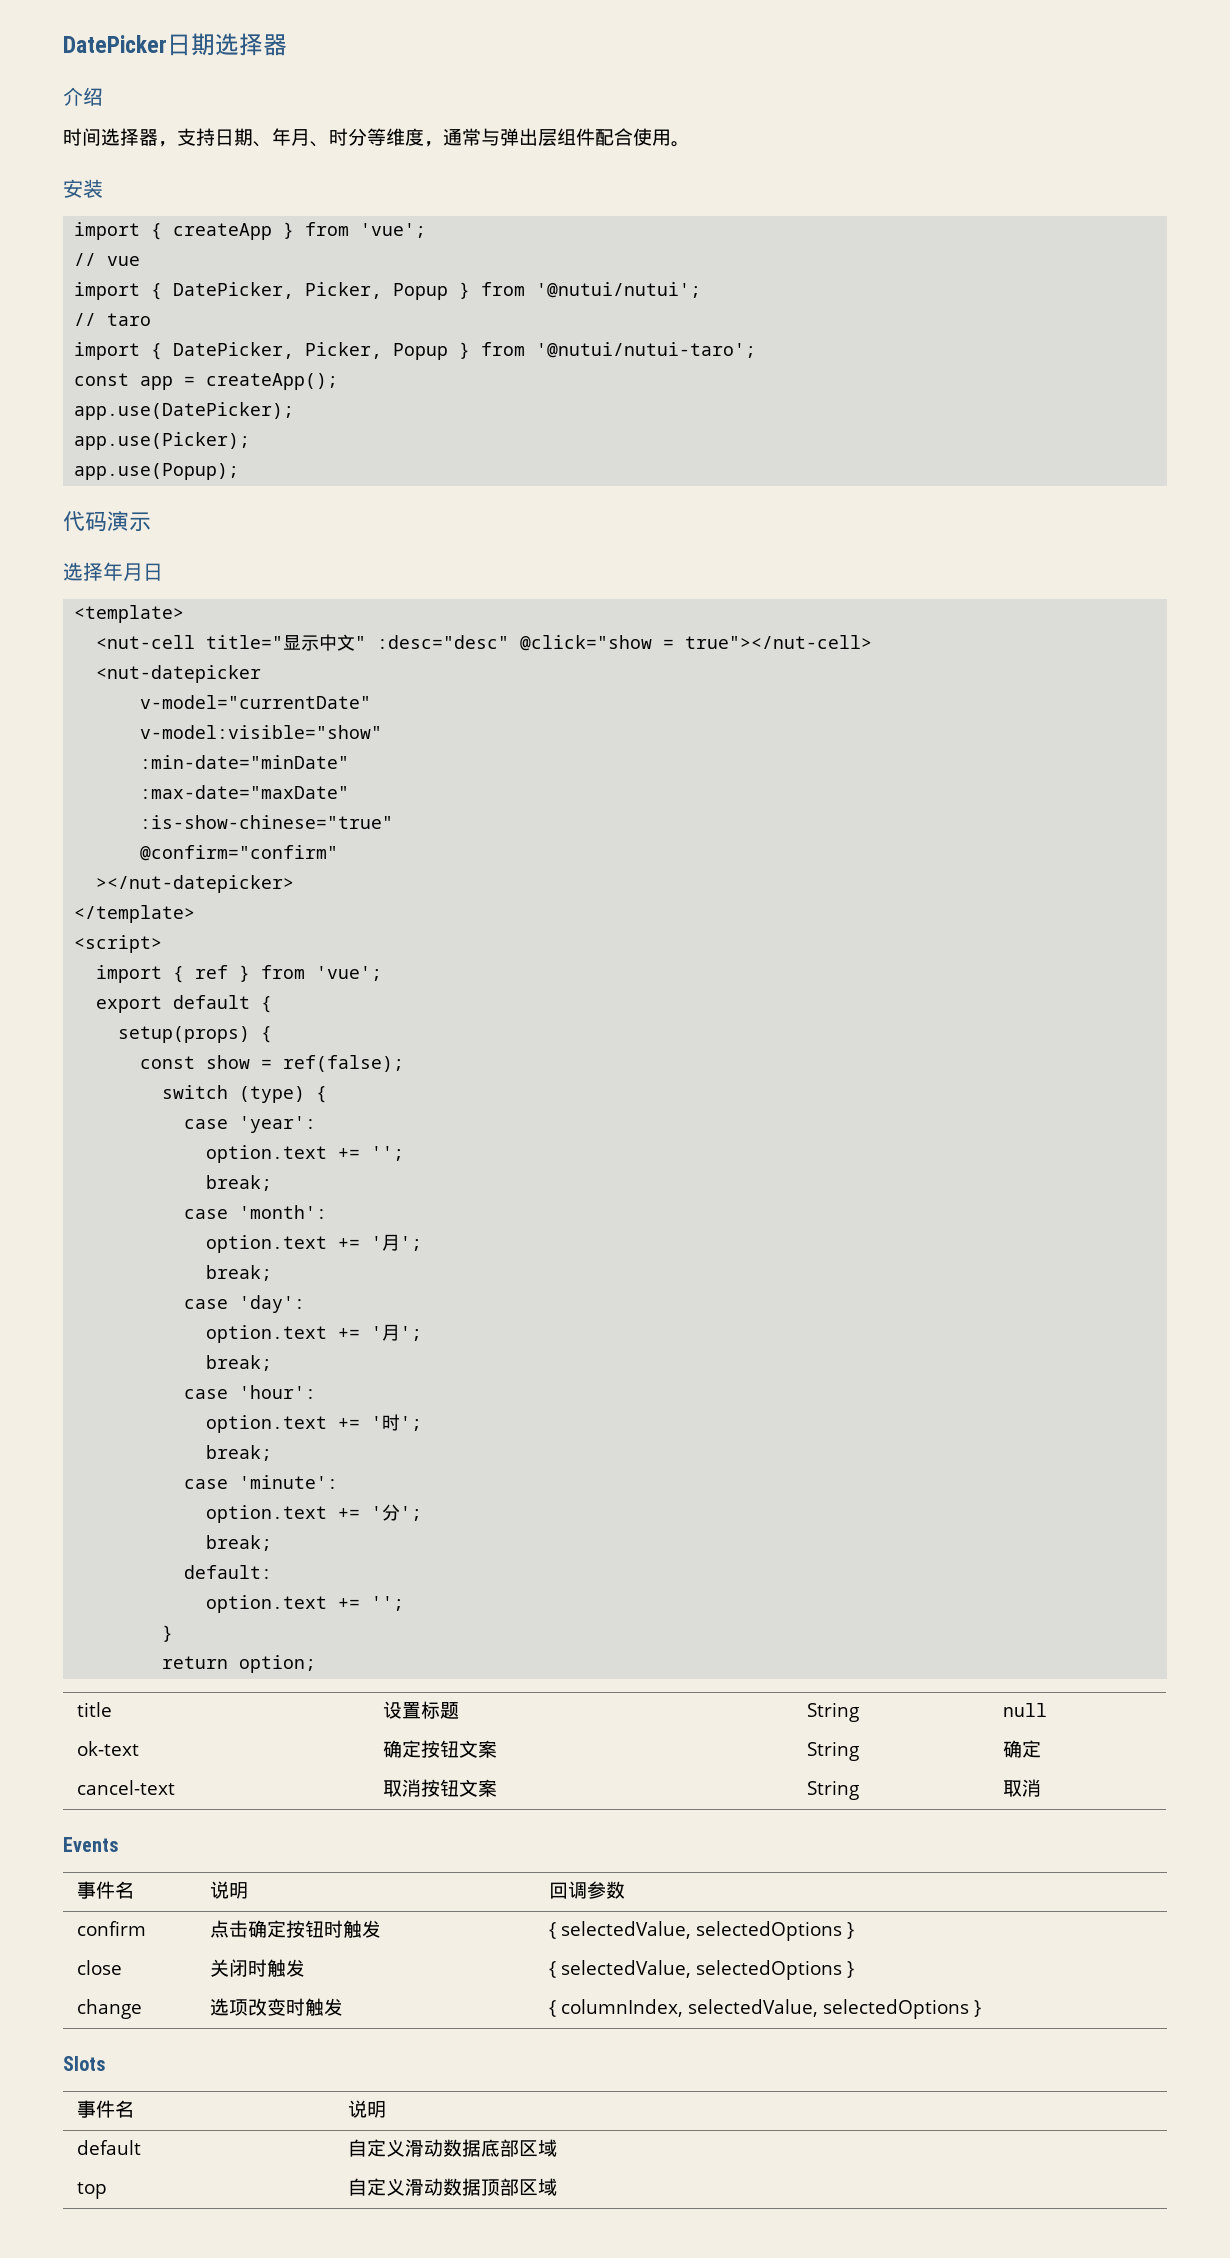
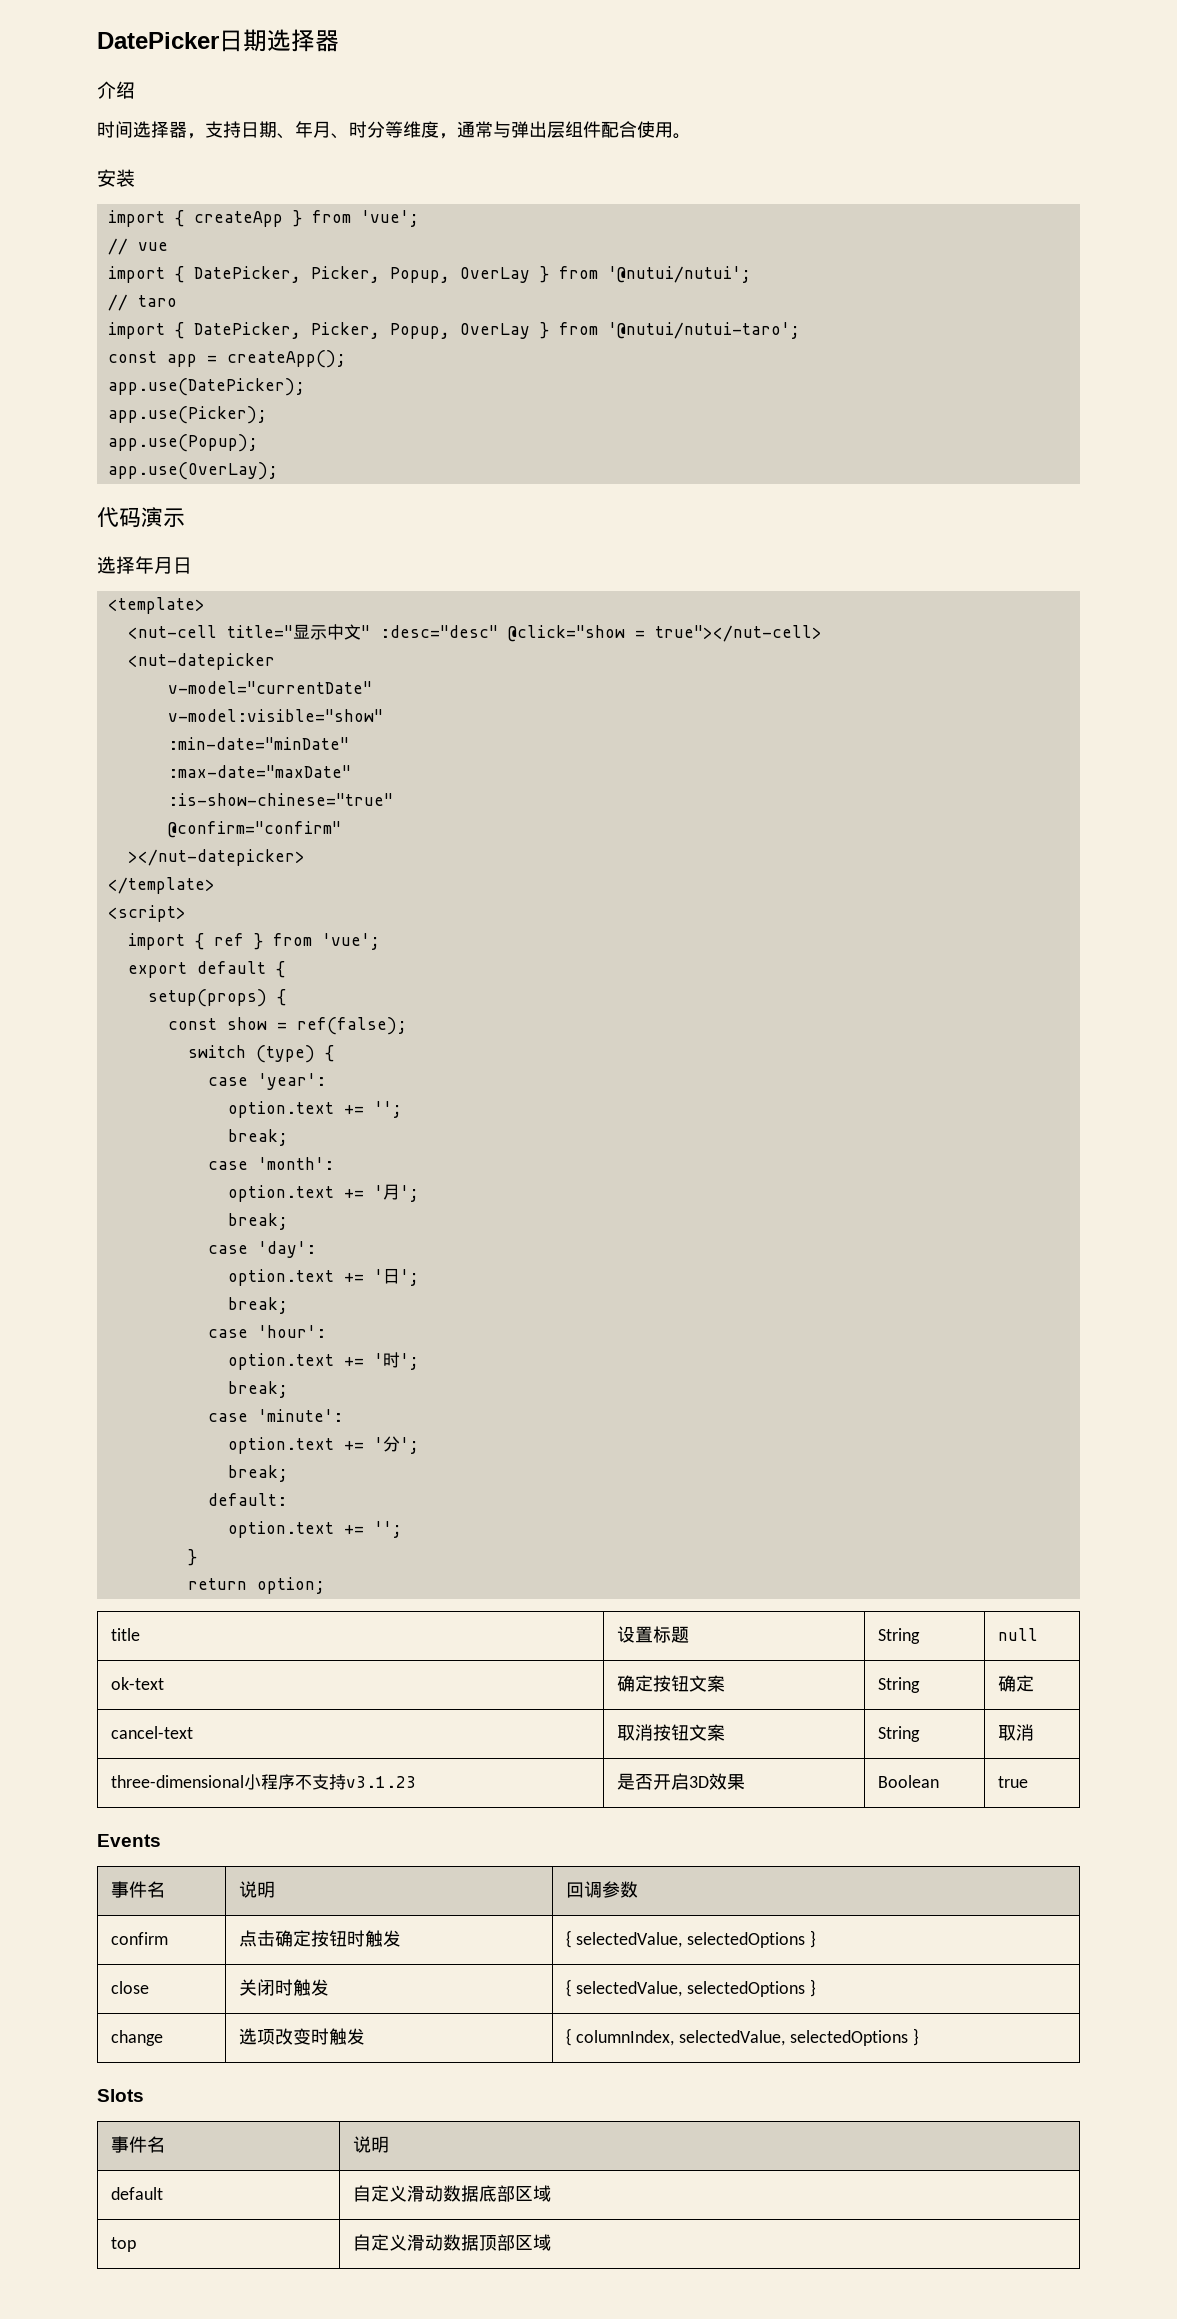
- import { DatePicker, Picker, Popup } from '@nutui/nutui';
+ import { DatePicker, Picker, Popup, OverLay } from '@nutui/nutui';
- import { DatePicker, Picker, Popup } from '@nutui/nutui-taro';
+ import { DatePicker, Picker, Popup, OverLay } from '@nutui/nutui-taro';
+ app.use(OverLay);
  case 'day':
- option.text += '月';
+ option.text += '日';
+ three-dimensional小程序不支持v3.1.23 | 是否开启3D效果 | Boolean | true

